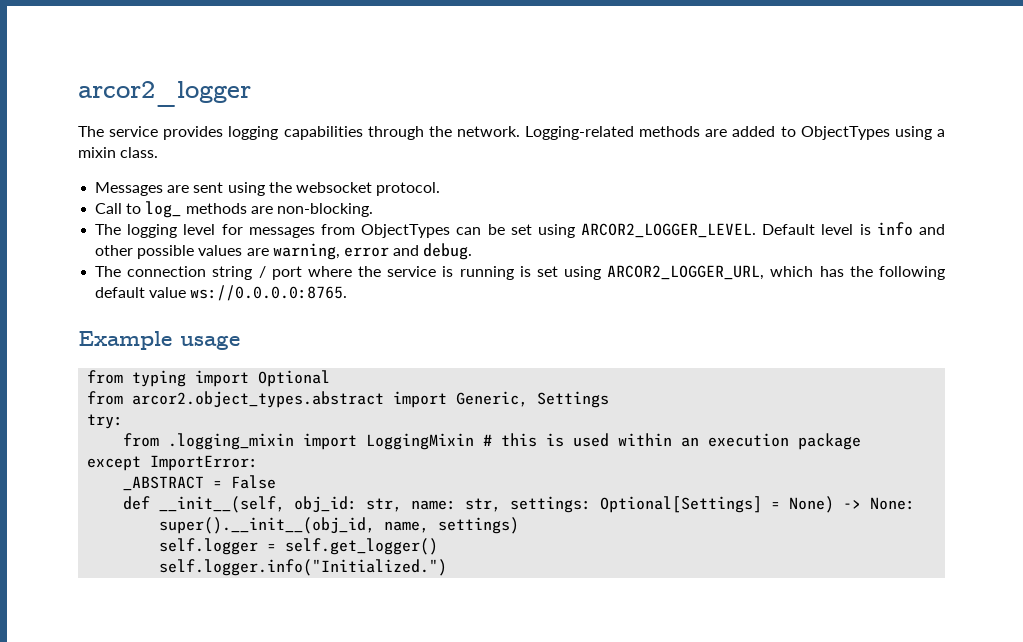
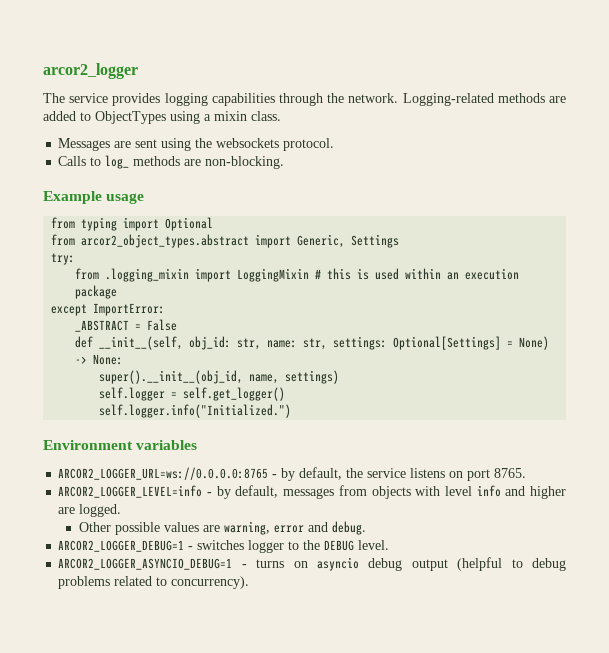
- Messages are sent using the websocket protocol.
+ Messages are sent using the websockets protocol.
- Call to log_ methods are non-blocking.
+ Calls to log_ methods are non-blocking.
- The logging level for messages from ObjectTypes can be set using ARCOR2_LOGGER_LEVEL. Default level is info and other possible values are warning, error and debug.
- The connection string / port where the service is running is set using ARCOR2_LOGGER_URL, which has the following default value ws://0.0.0.0:8765.
- from arcor2.object_types.abstract import Generic, Settings
+ from arcor2_object_types.abstract import Generic, Settings
+ Environment variables
+ ARCOR2_LOGGER_URL=ws://0.0.0.0:8765 - by default, the service listens on port 8765.
+ ARCOR2_LOGGER_LEVEL=info - by default, messages from objects with level info and higher are logged.
+ Other possible values are warning, error and debug.
+ ARCOR2_LOGGER_DEBUG=1 - switches logger to the DEBUG level.
+ ARCOR2_LOGGER_ASYNCIO_DEBUG=1 - turns on asyncio debug output (helpful to debug problems related to concurrency).

